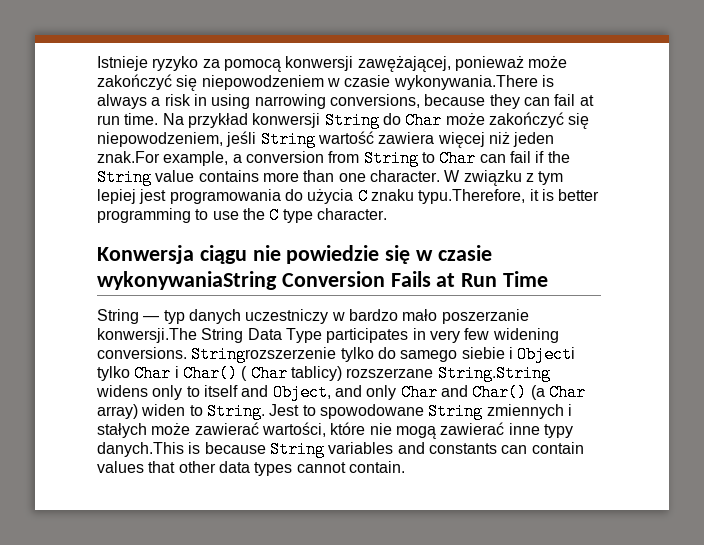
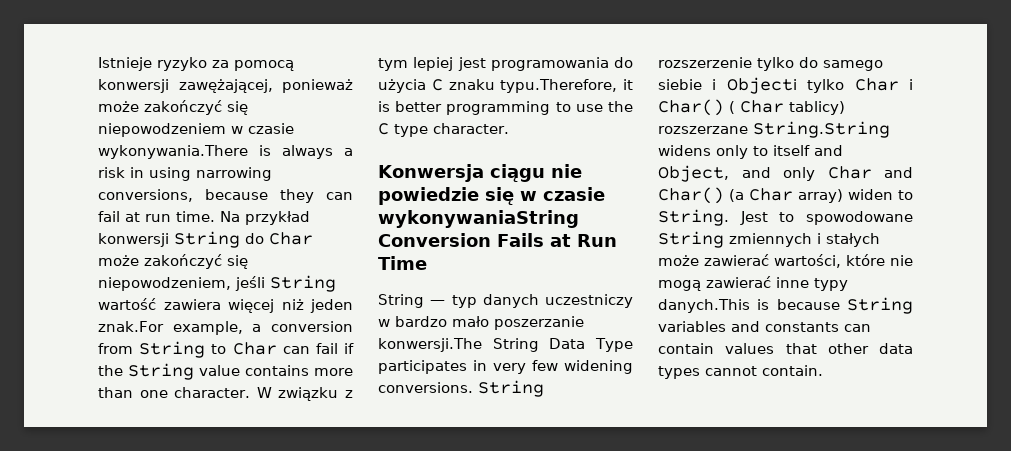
- Stringrozszerzenie tylko do samego siebie i Objecti tylko Char i Char() ( Char tablicy) rozszerzane String.String widens only to itself and Object, and only Char and Char() (a Char array) widen to String.
+ String rozszerzenie tylko do samego siebie i Objecti tylko Char i Char() ( Char tablicy) rozszerzane String.String widens only to itself and Object, and only Char and Char() (a Char array) widen to String.

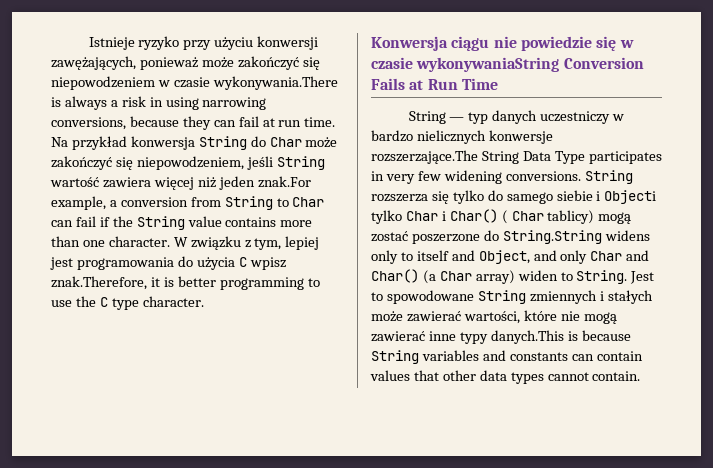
- Istnieje ryzyko za pomocą konwersji zawężającej, ponieważ może zakończyć się niepowodzeniem w czasie wykonywania.There is always a risk in using narrowing conversions, because they can fail at run time.
+ Istnieje ryzyko przy użyciu konwersji zawężających, ponieważ może zakończyć się niepowodzeniem w czasie wykonywania.There is always a risk in using narrowing conversions, because they can fail at run time.
- Na przykład konwersji String do Char może zakończyć się niepowodzeniem, jeśli String wartość zawiera więcej niż jeden znak.For example, a conversion from String to Char can fail if the String value contains more than one character.
+ Na przykład konwersja String do Char może zakończyć się niepowodzeniem, jeśli String wartość zawiera więcej niż jeden znak.For example, a conversion from String to Char can fail if the String value contains more than one character.
- W związku z tym lepiej jest programowania do użycia C znaku typu.Therefore, it is better programming to use the C type character.
+ W związku z tym, lepiej jest programowania do użycia C wpisz znak.Therefore, it is better programming to use the C type character.
- String — typ danych uczestniczy w bardzo mało poszerzanie konwersji.The String Data Type participates in very few widening conversions.
+ String — typ danych uczestniczy w bardzo nielicznych konwersje rozszerzające.The String Data Type participates in very few widening conversions.
- String rozszerzenie tylko do samego siebie i Objecti tylko Char i Char() ( Char tablicy) rozszerzane String.String widens only to itself and Object, and only Char and Char() (a Char array) widen to String.
+ String rozszerza się tylko do samego siebie i Objecti tylko Char i Char() ( Char tablicy) mogą zostać poszerzone do String.String widens only to itself and Object, and only Char and Char() (a Char array) widen to String.

